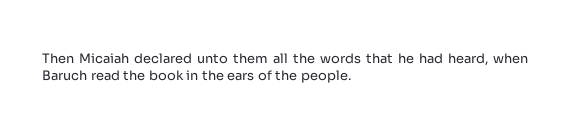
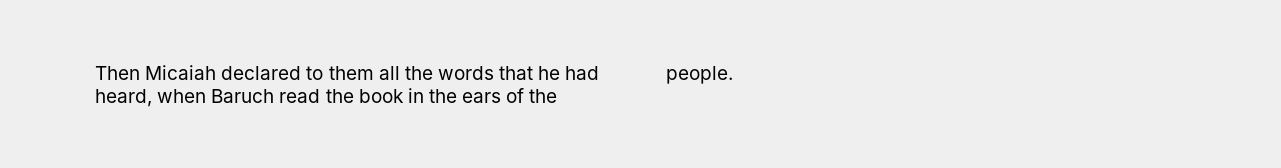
- Then Micaiah declared unto them all the words that he had heard, when Baruch read the book in the ears of the people.
+ Then Micaiah declared to them all the words that he had heard, when Baruch read the book in the ears of the people.

